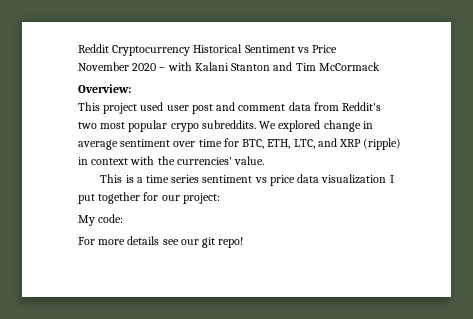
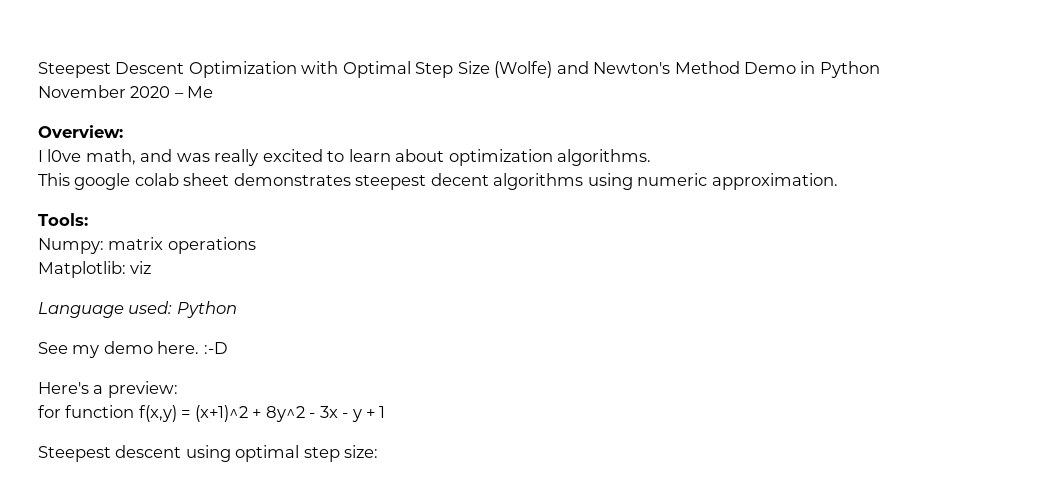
- Reddit Cryptocurrency Historical Sentiment vs Price
- November 2020 – with Kalani Stanton and Tim McCormack
+ Steepest Descent Optimization with Optimal Step Size (Wolfe) and Newton's Method Demo in Python
+ November 2020 – Me
  Overview:
- This project used user post and comment data from Reddit's two most popular crypo subreddits. We explored change in average sentiment over time for BTC, ETH, LTC, and XRP (ripple) in context with the currencies' value.
- This is a time series sentiment vs price data visualization I put together for our project:
- My code:
- For more details see our git repo!
+ I l0ve math, and was really excited to learn about optimization algorithms.
+ This google colab sheet demonstrates steepest decent algorithms using numeric approximation.
+ Tools:
+ Numpy: matrix operations
+ Matplotlib: viz
+ Language used: Python
+ See my demo here. :-D
+ Here's a preview:
+ for function f(x,y) = (x+1)^2 + 8y^2 - 3x - y + 1
+ Steepest descent using optimal step size:

